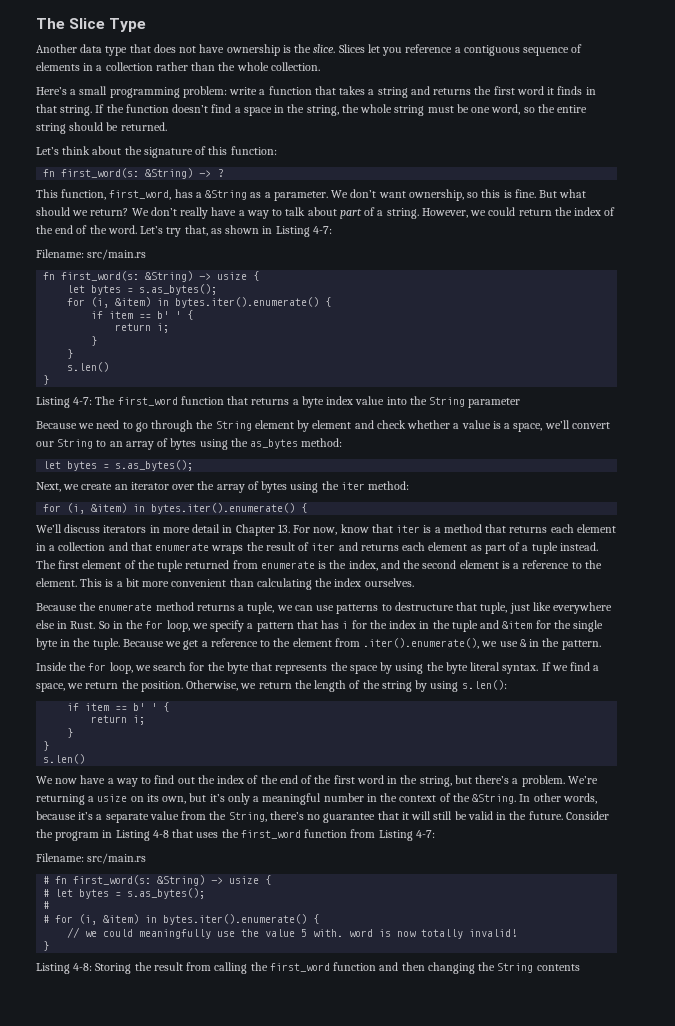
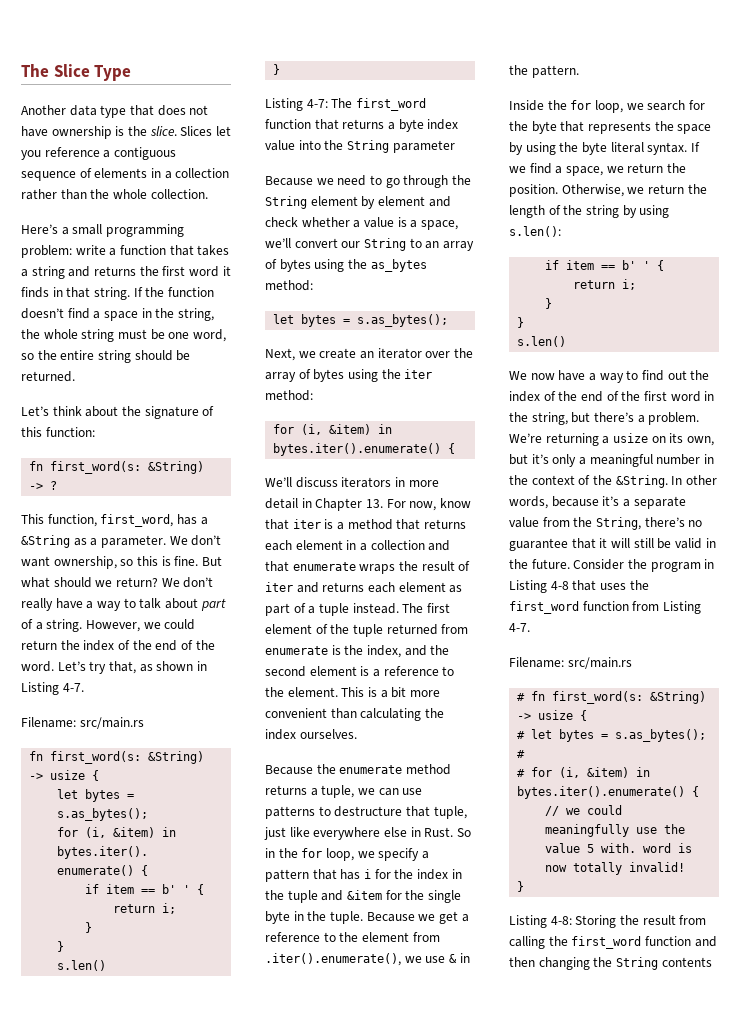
- Let’s try that, as shown in Listing 4-7:
+ Let’s try that, as shown in Listing 4-7.
- Consider the program in Listing 4-8 that uses the first_word function from Listing 4-7:
+ Consider the program in Listing 4-8 that uses the first_word function from Listing 4-7.

